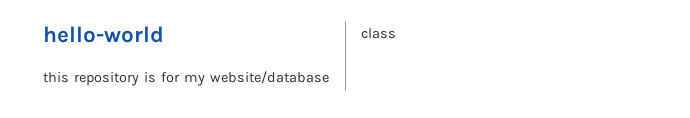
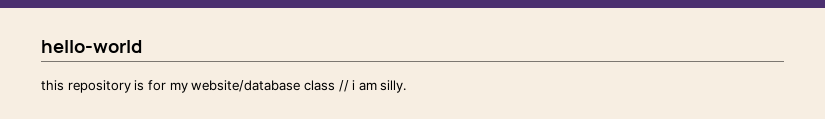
- this repository is for my website/database class
+ this repository is for my website/database class // i am silly.

